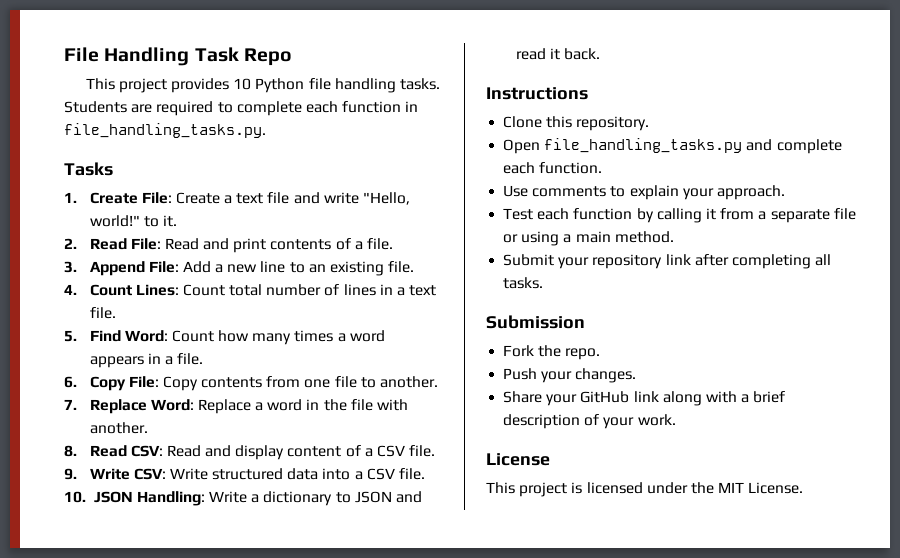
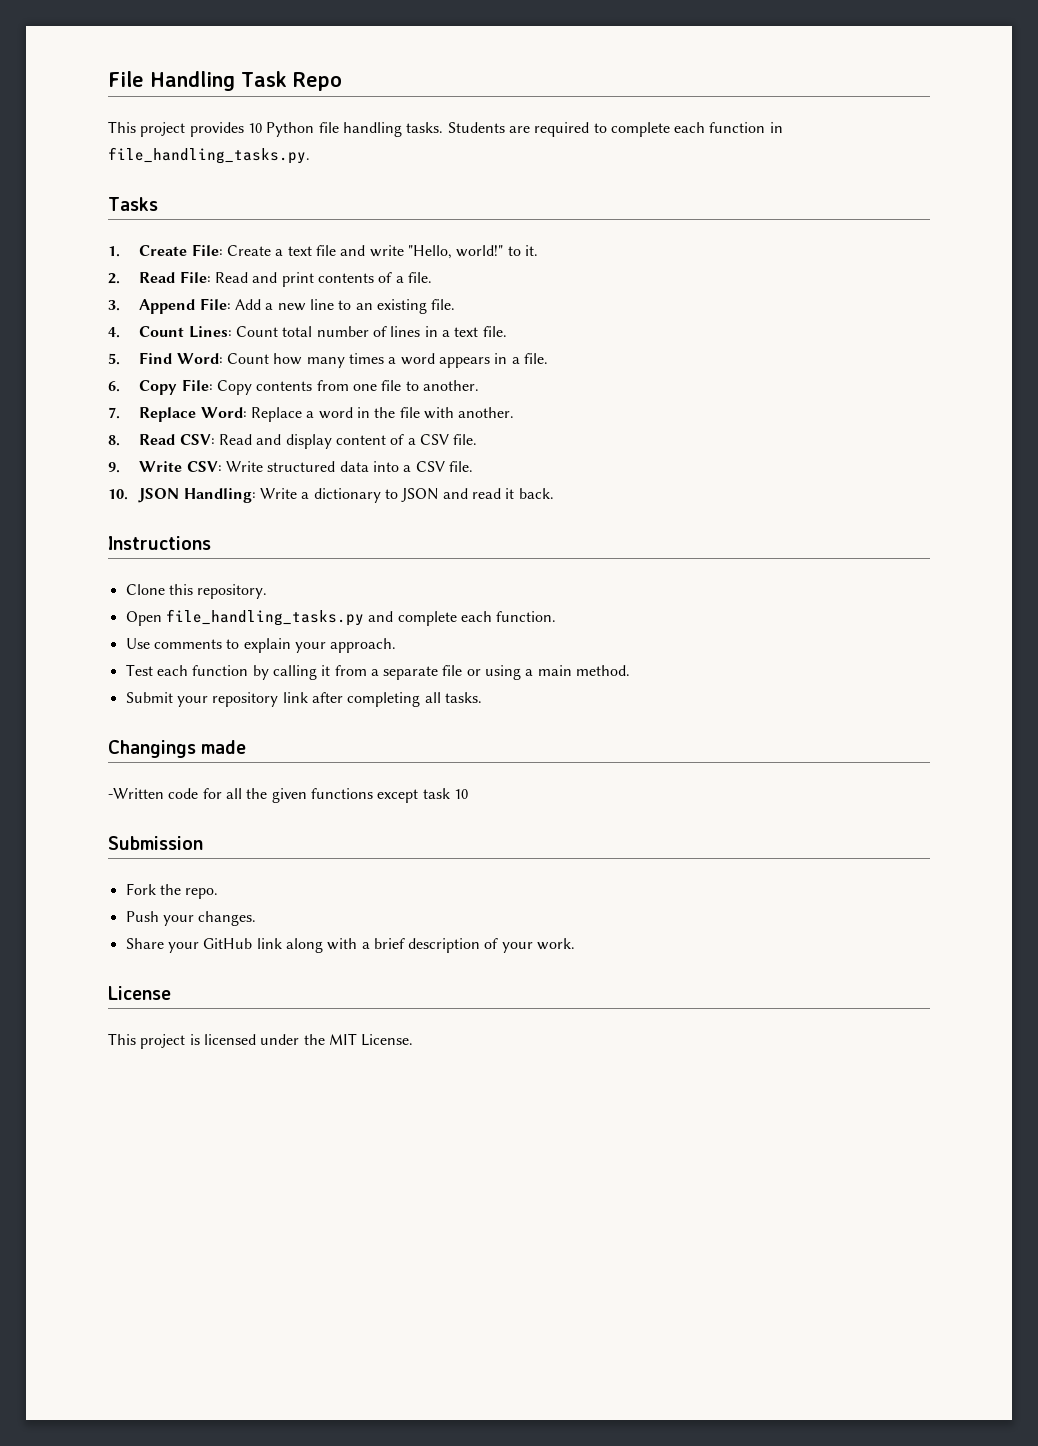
+ Changings made
+ -Written code for all the given functions except task 10

